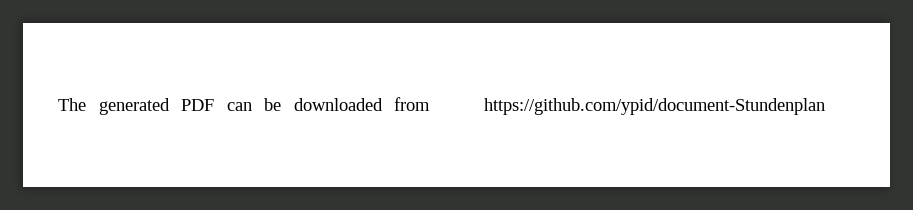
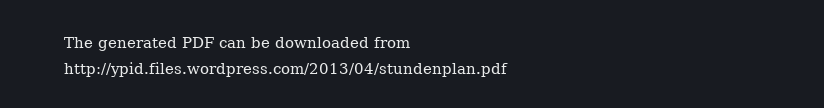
- The generated PDF can be downloaded from https://github.com/ypid/document-Stundenplan
+ The generated PDF can be downloaded from http://ypid.files.wordpress.com/2013/04/stundenplan.pdf

